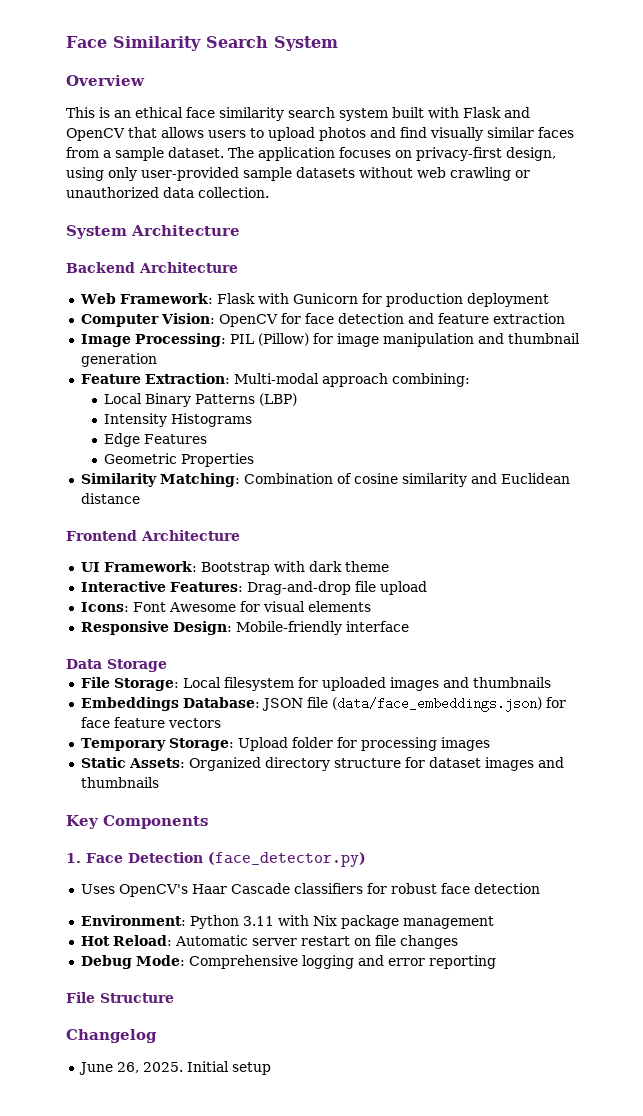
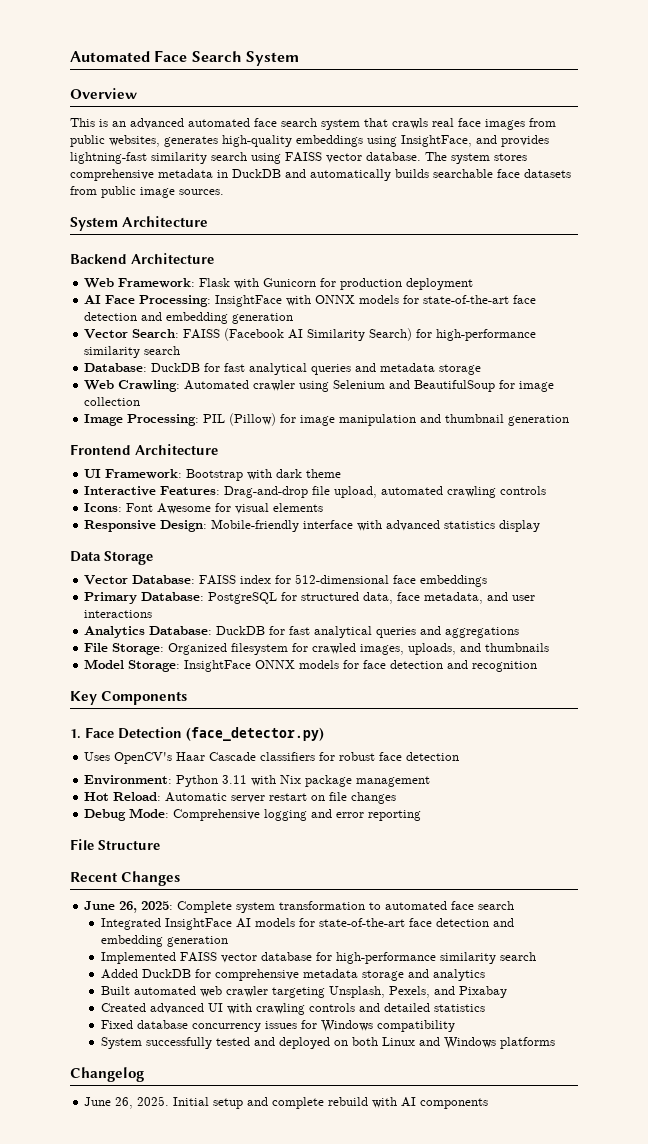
- Face Similarity Search System
+ Automated Face Search System
- This is an ethical face similarity search system built with Flask and OpenCV that allows users to upload photos and find visually similar faces from a sample dataset. The application focuses on privacy-first design, using only user-provided sample datasets without web crawling or unauthorized data collection.
+ This is an advanced automated face search system that crawls real face images from public websites, generates high-quality embeddings using InsightFace, and provides lightning-fast similarity search using FAISS vector database. The system stores comprehensive metadata in DuckDB and automatically builds searchable face datasets from public image sources.
- Computer Vision: OpenCV for face detection and feature extraction
+ AI Face Processing: InsightFace with ONNX models for state-of-the-art face detection and embedding generation
+ Vector Search: FAISS (Facebook AI Similarity Search) for high-performance similarity search
+ Database: DuckDB for fast analytical queries and metadata storage
+ Web Crawling: Automated crawler using Selenium and BeautifulSoup for image collection
- Feature Extraction: Multi-modal approach combining:
- Local Binary Patterns (LBP)
- Intensity Histograms
- Edge Features
- Geometric Properties
- Similarity Matching: Combination of cosine similarity and Euclidean distance
- Interactive Features: Drag-and-drop file upload
+ Interactive Features: Drag-and-drop file upload, automated crawling controls
- Responsive Design: Mobile-friendly interface
+ Responsive Design: Mobile-friendly interface with advanced statistics display
  Data Storage
+ Vector Database: FAISS index for 512-dimensional face embeddings
+ Primary Database: PostgreSQL for structured data, face metadata, and user interactions
+ Analytics Database: DuckDB for fast analytical queries and aggregations
- File Storage: Local filesystem for uploaded images and thumbnails
- Embeddings Database: JSON file (data/face_embeddings.json) for face feature vectors
- Temporary Storage: Upload folder for processing images
- Static Assets: Organized directory structure for dataset images and thumbnails
+ File Storage: Organized filesystem for crawled images, uploads, and thumbnails
+ Model Storage: InsightFace ONNX models for face detection and recognition
+ Recent Changes
+ June 26, 2025: Complete system transformation to automated face search
+ Integrated InsightFace AI models for state-of-the-art face detection and embedding generation
+ Implemented FAISS vector database for high-performance similarity search
+ Added DuckDB for comprehensive metadata storage and analytics
+ Built automated web crawler targeting Unsplash, Pexels, and Pixabay
+ Created advanced UI with crawling controls and detailed statistics
+ Fixed database concurrency issues for Windows compatibility
+ System successfully tested and deployed on both Linux and Windows platforms
- Initial setup
+ Initial setup and complete rebuild with AI components

